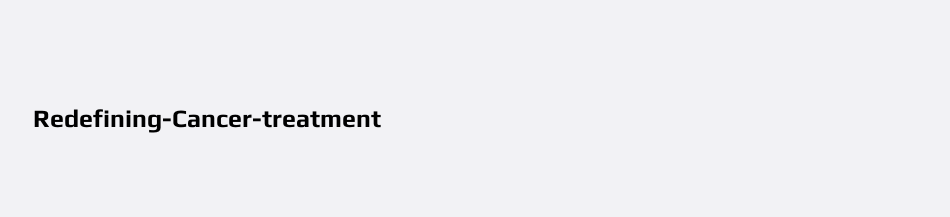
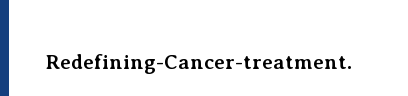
- Redefining-Cancer-treatment
+ Redefining-Cancer-treatment.

